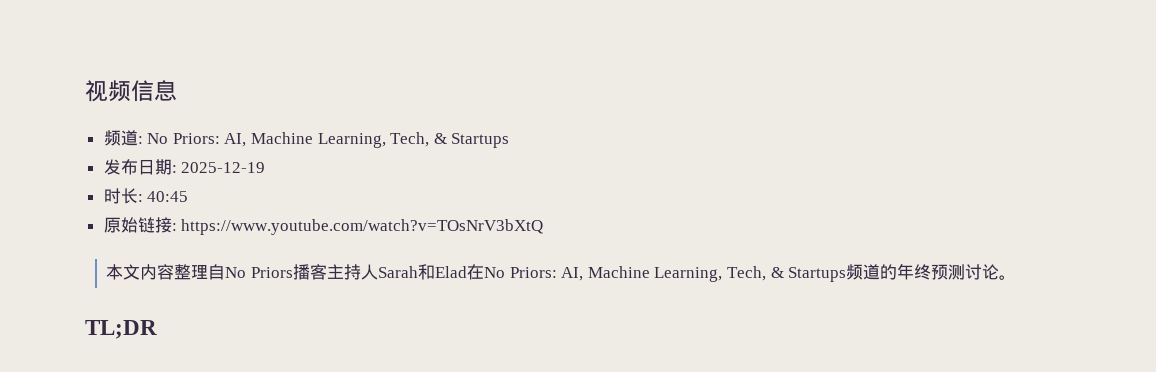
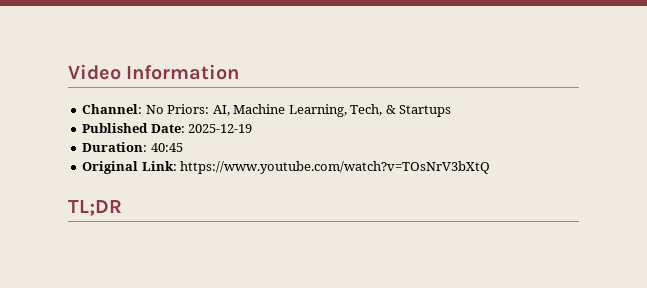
- 视频信息
- 频道: No Priors: AI, Machine Learning, Tech, & Startups
+ Video Information
+ Channel: No Priors: AI, Machine Learning, Tech, & Startups
- 发布日期: 2025-12-19
+ Published Date: 2025-12-19
- 时长: 40:45
+ Duration: 40:45
- 原始链接: https://www.youtube.com/watch?v=TOsNrV3bXtQ
- 本文内容整理自No Priors播客主持人Sarah和Elad在No Priors: AI, Machine Learning, Tech, & Startups频道的年终预测讨论。
+ Original Link: https://www.youtube.com/watch?v=TOsNrV3bXtQ

